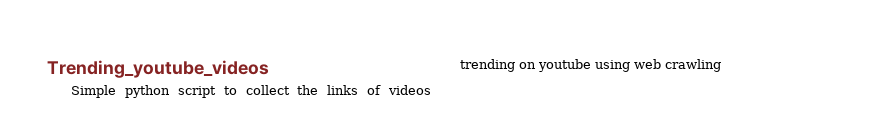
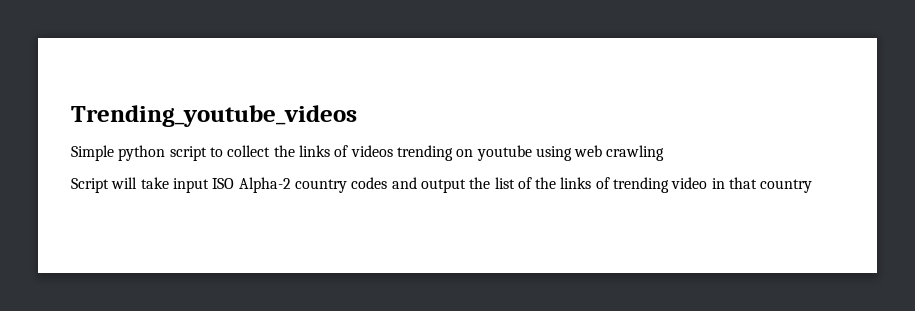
+ Script will take input ISO Alpha-2 country codes and output the list of the links of trending video in that country

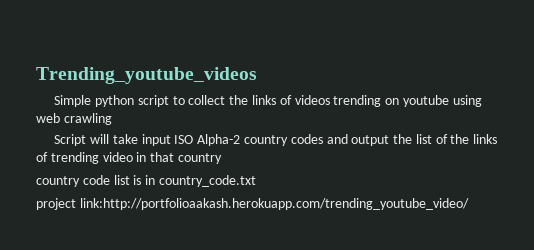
+ country code list is in country_code.txt
+ project link:http://portfolioaakash.herokuapp.com/trending_youtube_video/

